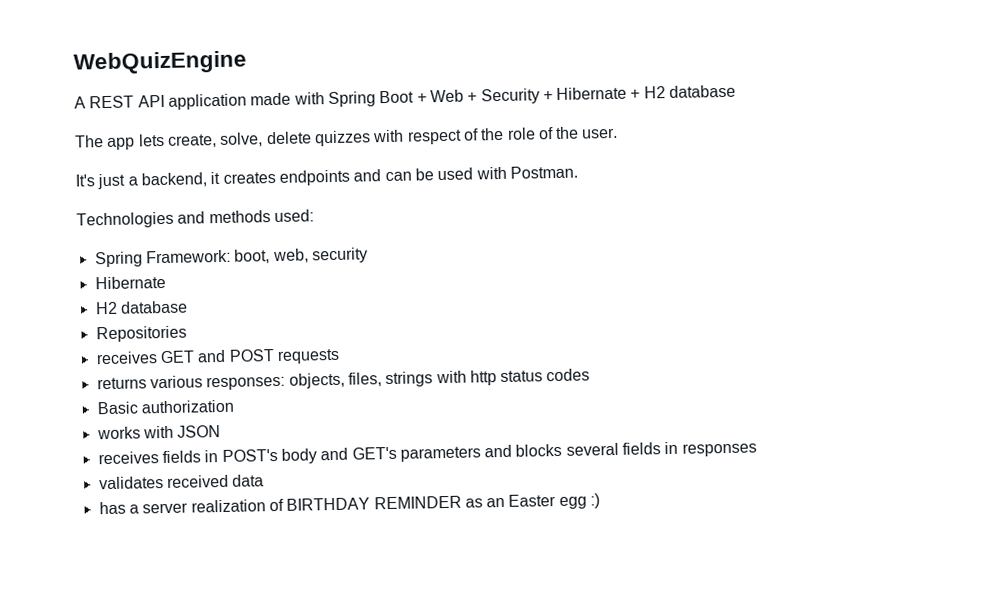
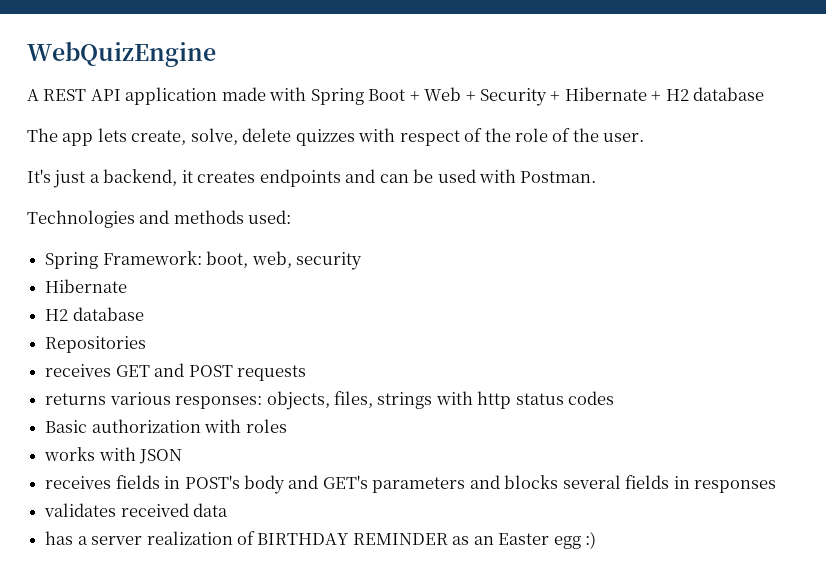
- Basic authorization
+ Basic authorization with roles

